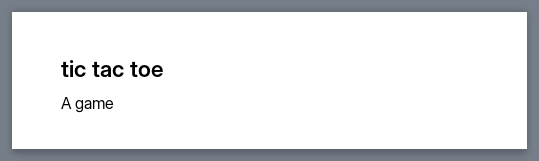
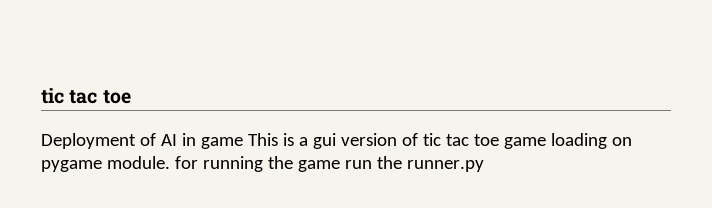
- A game
+ Deployment of AI in game This is a gui version of tic tac toe game loading on pygame module. for running the game run the runner.py

